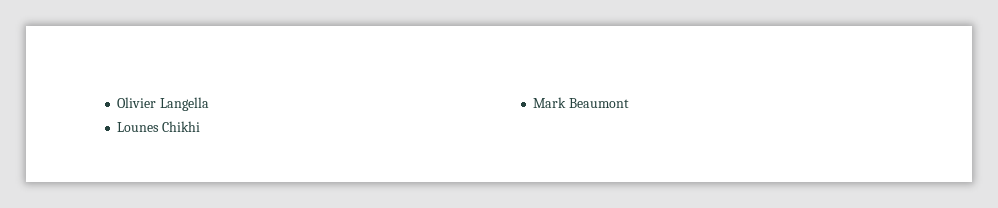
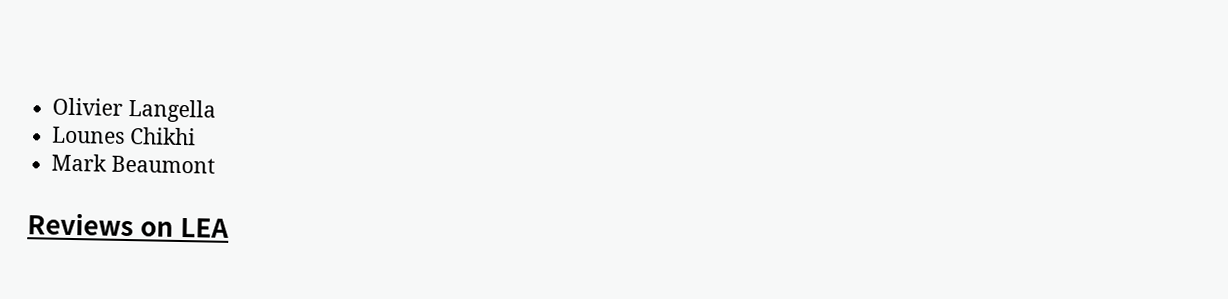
+ Reviews on LEA

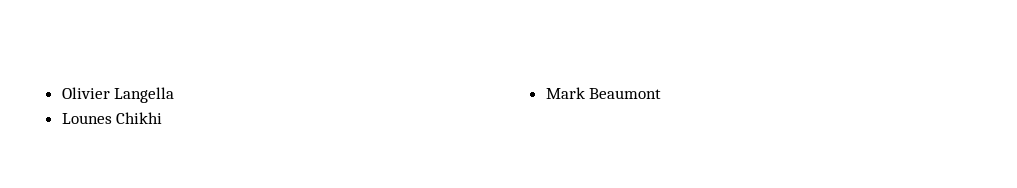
- Reviews on LEA

